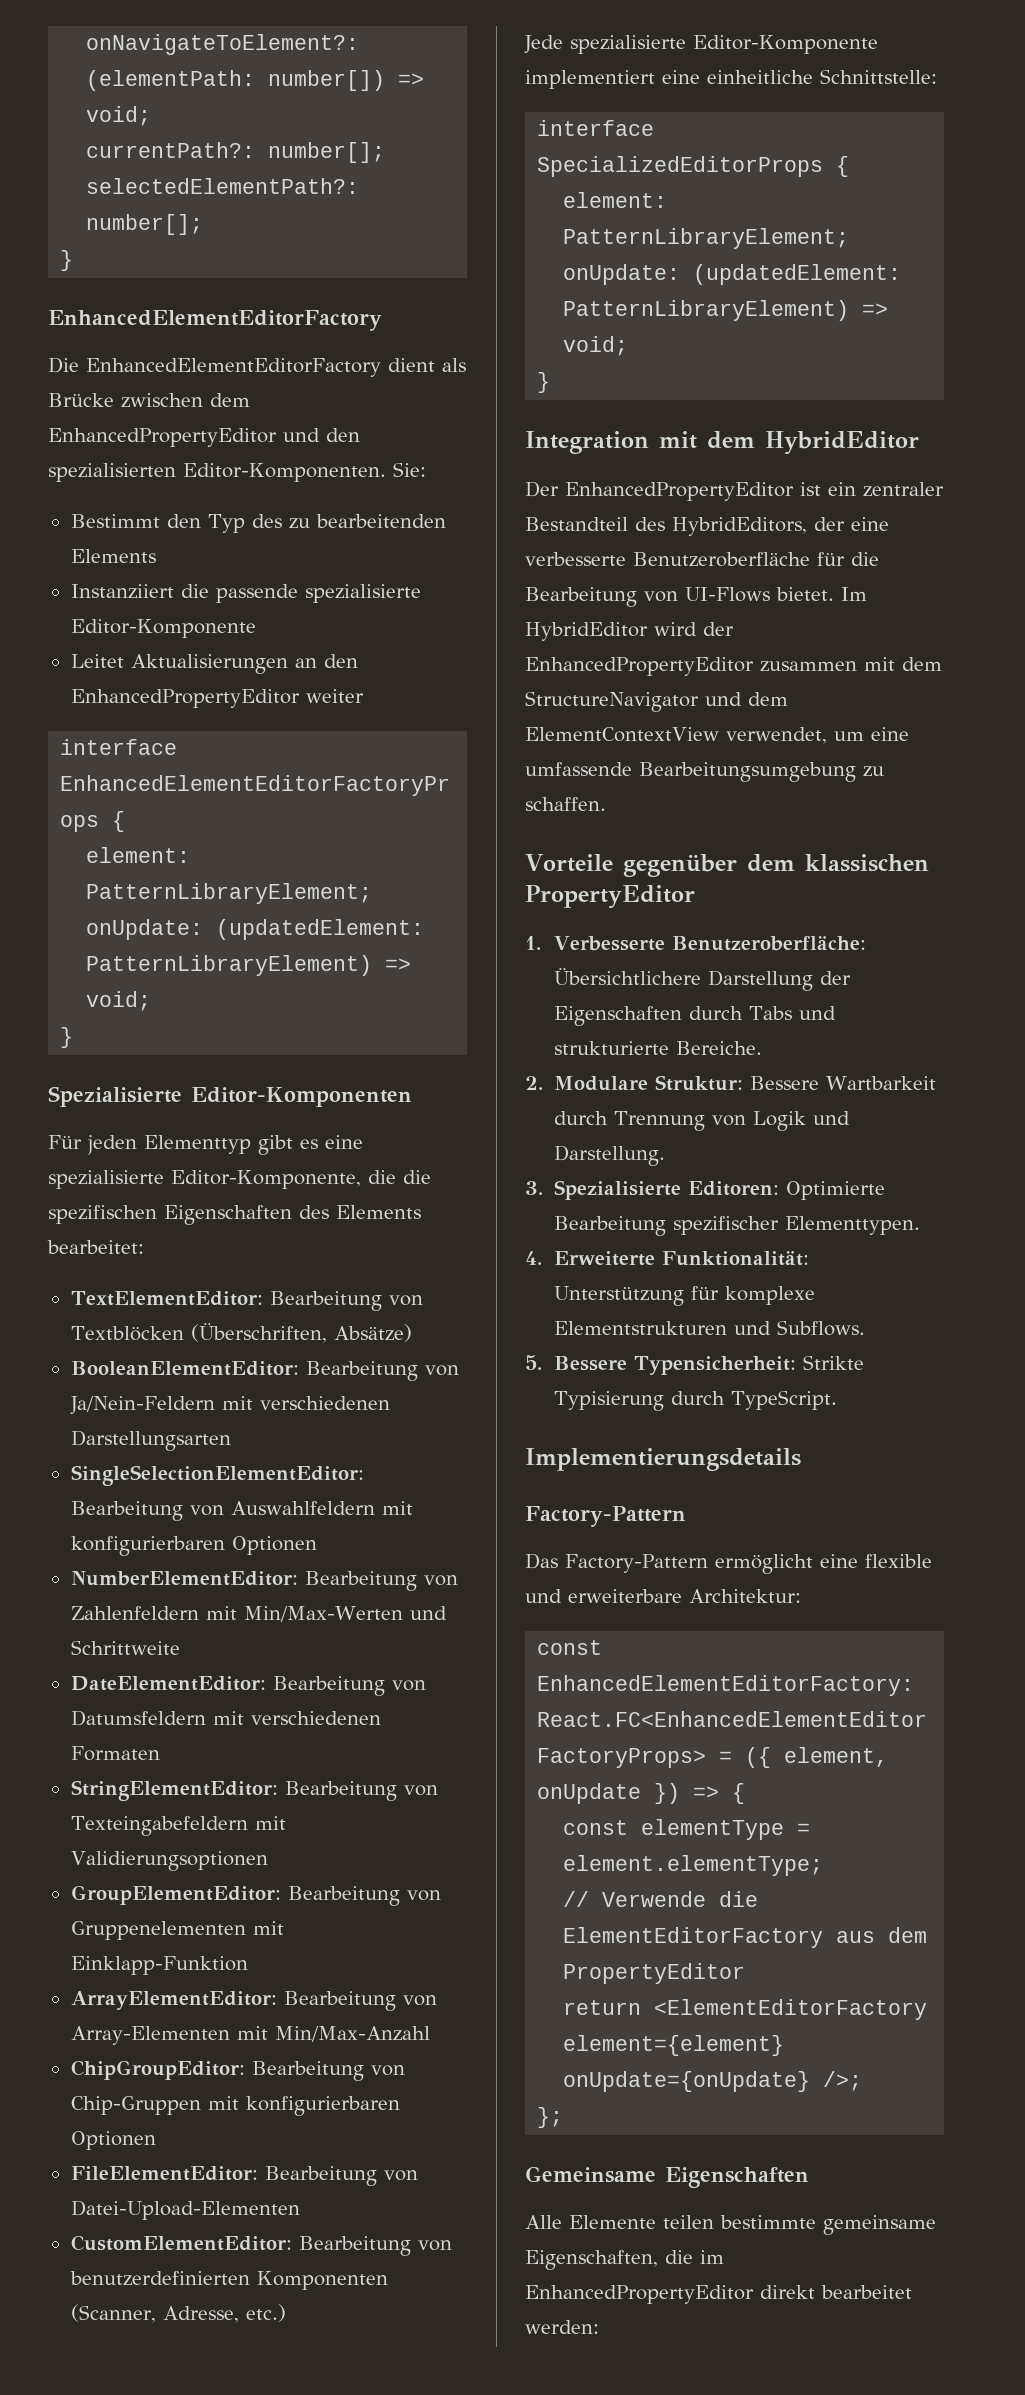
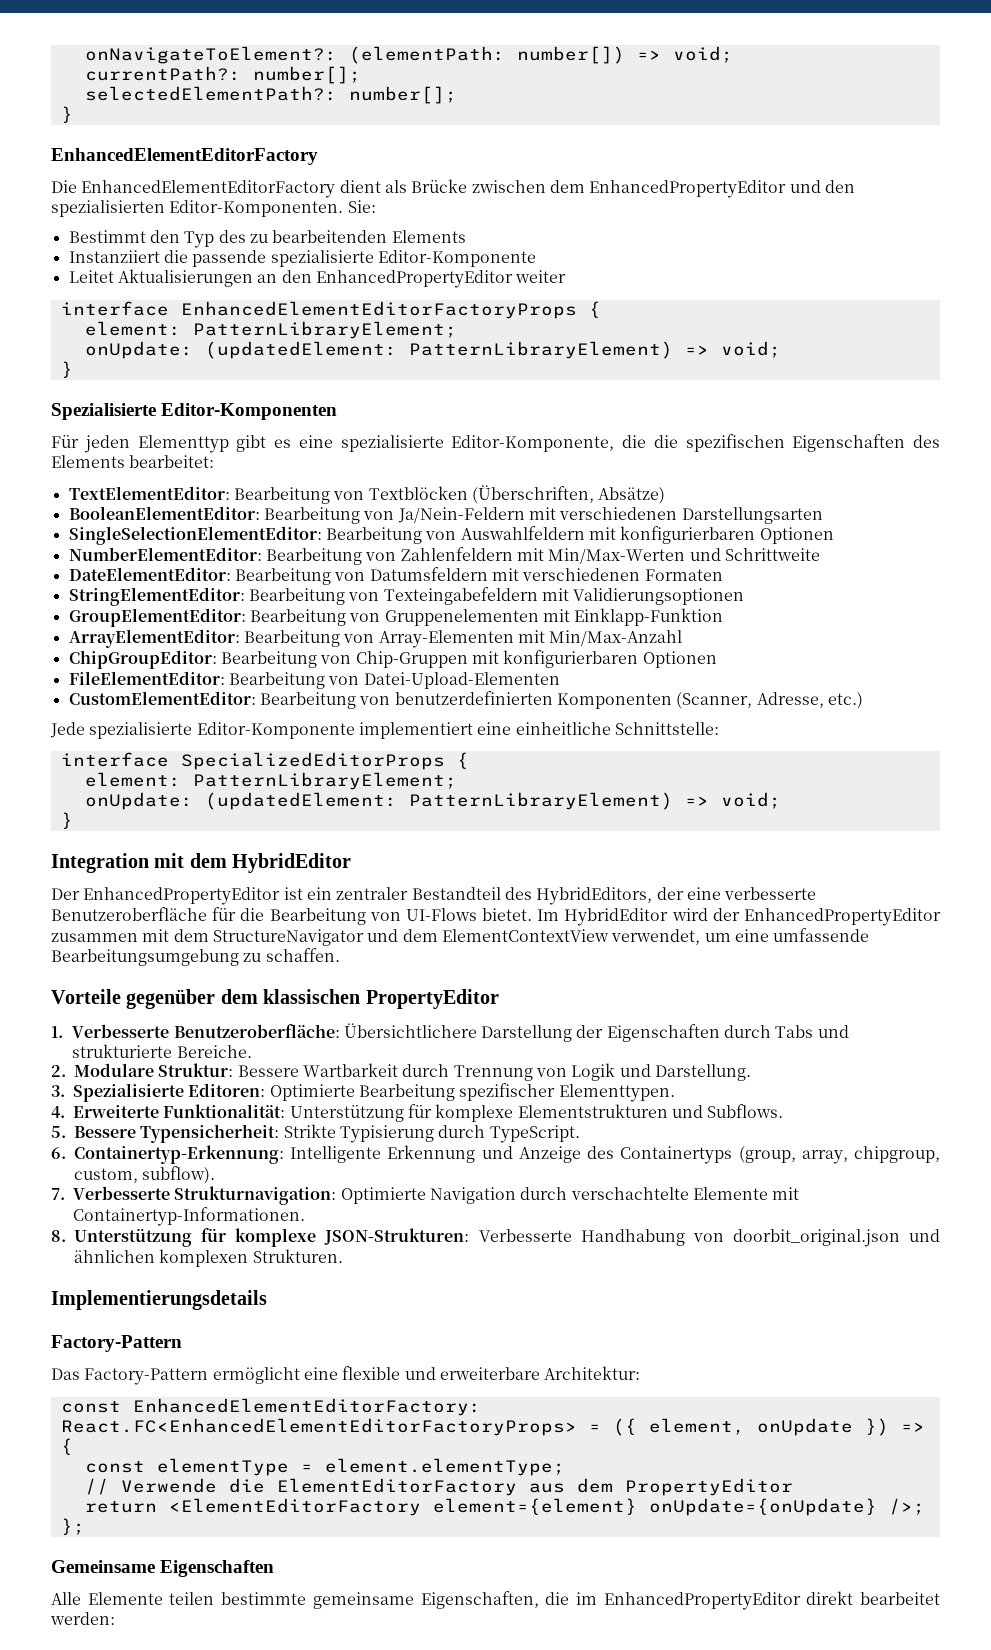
+ 6. Containertyp-Erkennung: Intelligente Erkennung und Anzeige des Containertyps (group, array, chipgroup, custom, subflow).
+ 7. Verbesserte Strukturnavigation: Optimierte Navigation durch verschachtelte Elemente mit Containertyp-Informationen.
+ 8. Unterstützung für komplexe JSON-Strukturen: Verbesserte Handhabung von doorbit_original.json und ähnlichen komplexen Strukturen.

